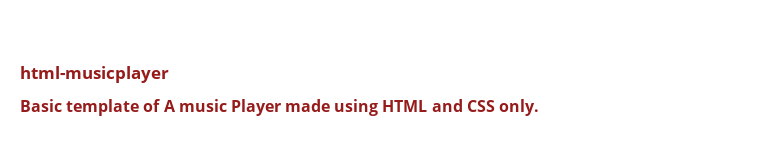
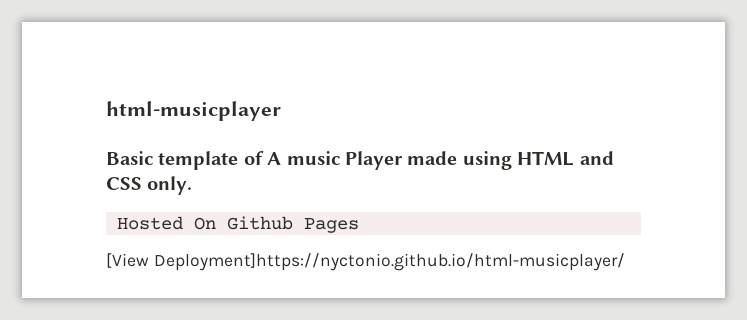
+ Hosted On Github Pages
+ [View Deployment]https://nyctonio.github.io/html-musicplayer/

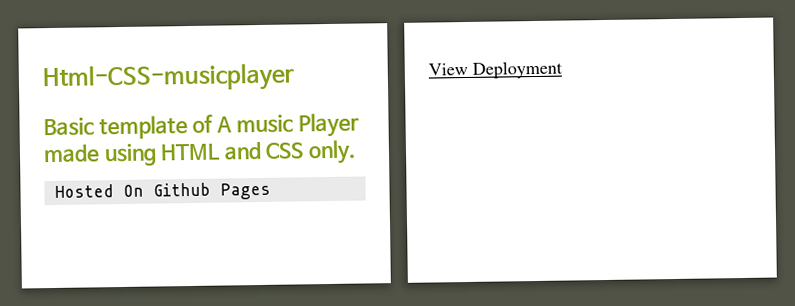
- html-musicplayer
+ Html-CSS-musicplayer
- [View Deployment]https://nyctonio.github.io/html-musicplayer/
+ View Deployment

